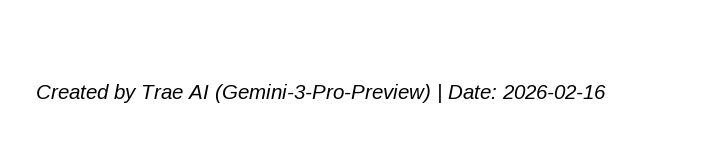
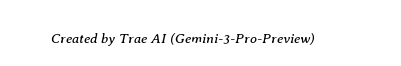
- Created by Trae AI (Gemini-3-Pro-Preview) | Date: 2026-02-16
+ Created by Trae AI (Gemini-3-Pro-Preview)

